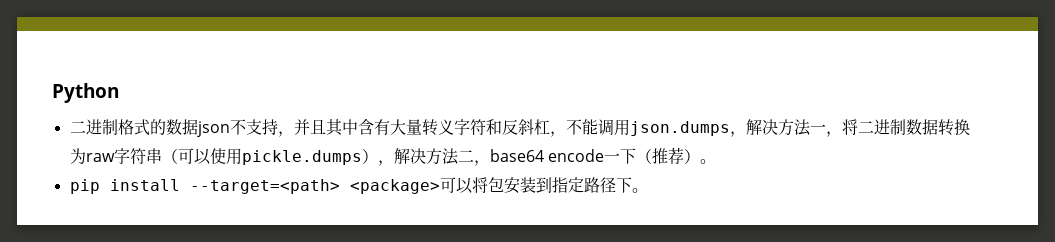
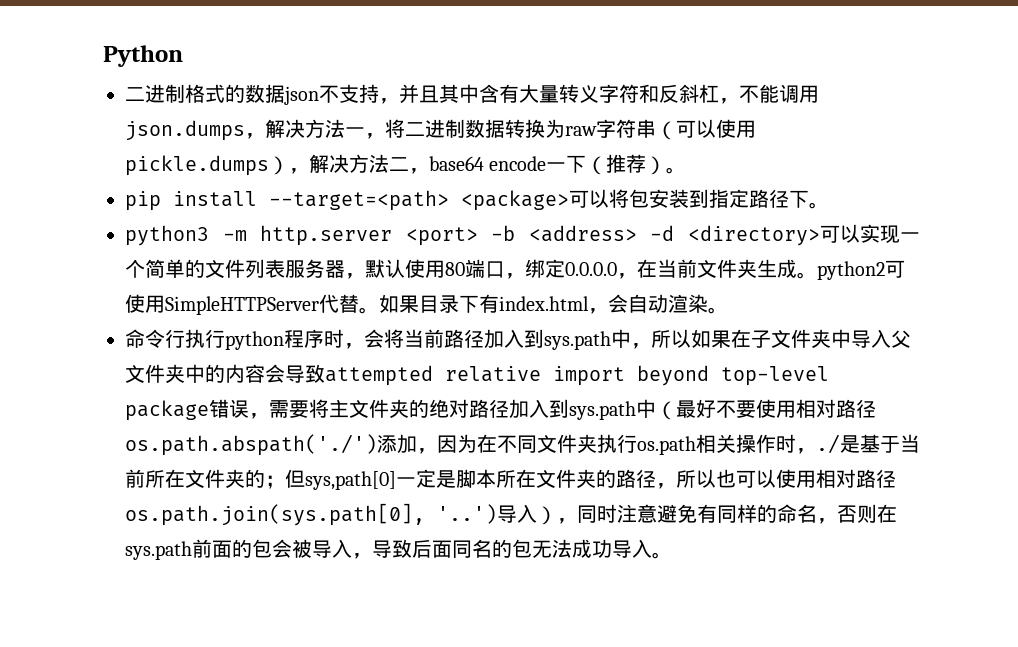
+ python3 -m http.server <port> -b <address> -d <directory>可以实现一个简单的文件列表服务器，默认使用80端口，绑定0.0.0.0，在当前文件夹生成。python2可使用SimpleHTTPServer代替。如果目录下有index.html，会自动渲染。
+ 命令行执行python程序时，会将当前路径加入到sys.path中，所以如果在子文件夹中导入父文件夹中的内容会导致attempted relative import beyond top-level package错误，需要将主文件夹的绝对路径加入到sys.path中（最好不要使用相对路径os.path.abspath('./')添加，因为在不同文件夹执行os.path相关操作时，./是基于当前所在文件夹的；但sys,path[0]一定是脚本所在文件夹的路径，所以也可以使用相对路径os.path.join(sys.path[0], '..')导入），同时注意避免有同样的命名，否则在sys.path前面的包会被导入，导致后面同名的包无法成功导入。

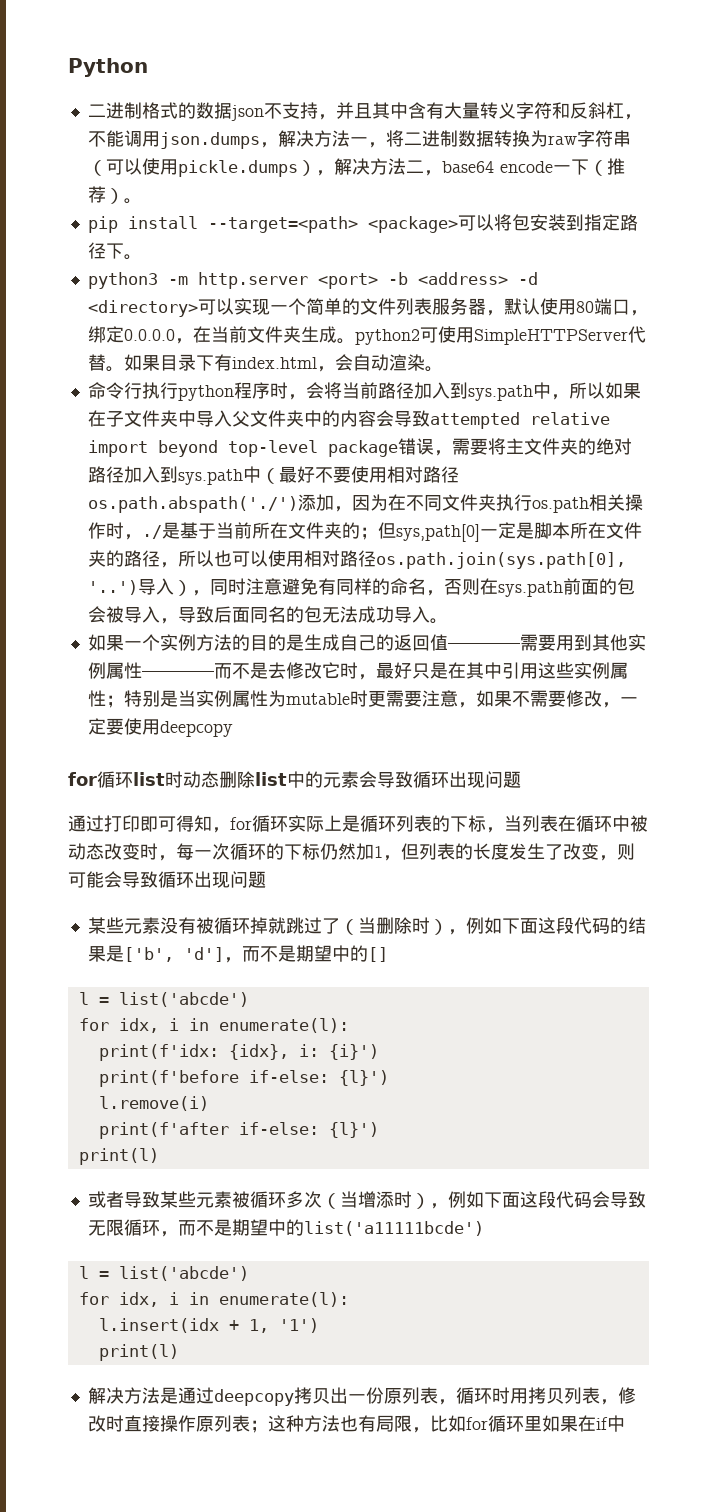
+ 如果一个实例方法的目的是生成自己的返回值————需要用到其他实例属性————而不是去修改它时，最好只是在其中引用这些实例属性；特别是当实例属性为mutable时更需要注意，如果不需要修改，一定要使用deepcopy
+ for循环list时动态删除list中的元素会导致循环出现问题
+ 通过打印即可得知，for循环实际上是循环列表的下标，当列表在循环中被动态改变时，每一次循环的下标仍然加1，但列表的长度发生了改变，则可能会导致循环出现问题
+ 某些元素没有被循环掉就跳过了（当删除时），例如下面这段代码的结果是['b', 'd']，而不是期望中的[]
+ l = list('abcde')
+ for idx, i in enumerate(l):
+ print(f'idx: {idx}, i: {i}')
+ print(f'before if-else: {l}')
+ l.remove(i)
+ print(f'after if-else: {l}')
+ print(l)
+ 或者导致某些元素被循环多次（当增添时），例如下面这段代码会导致无限循环，而不是期望中的list('a11111bcde')
+ l = list('abcde')
+ for idx, i in enumerate(l):
+ l.insert(idx + 1, '1')
+ print(l)
+ 解决方法是通过deepcopy拷贝出一份原列表，循环时用拷贝列表，修改时直接操作原列表；这种方法也有局限，比如for循环里如果在if中

